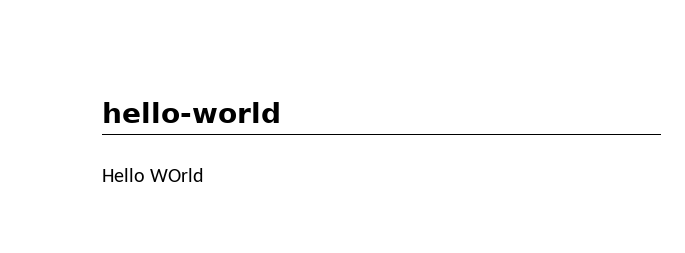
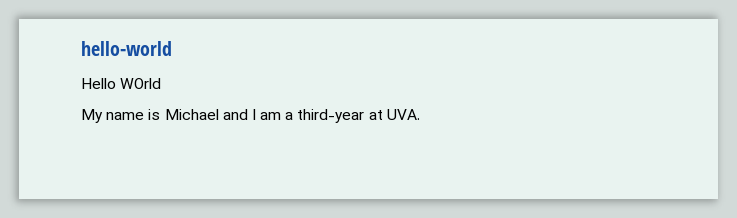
+ My name is Michael and I am a third-year at UVA.

